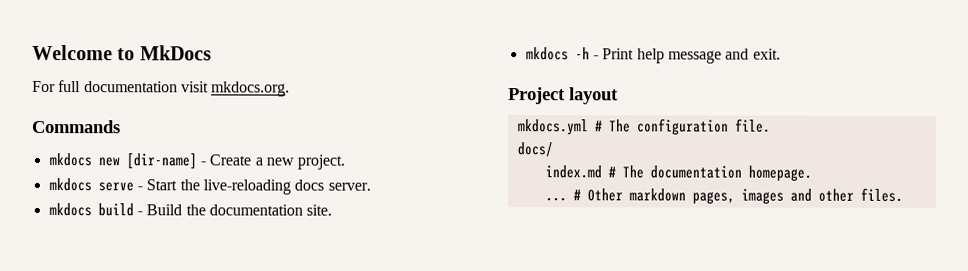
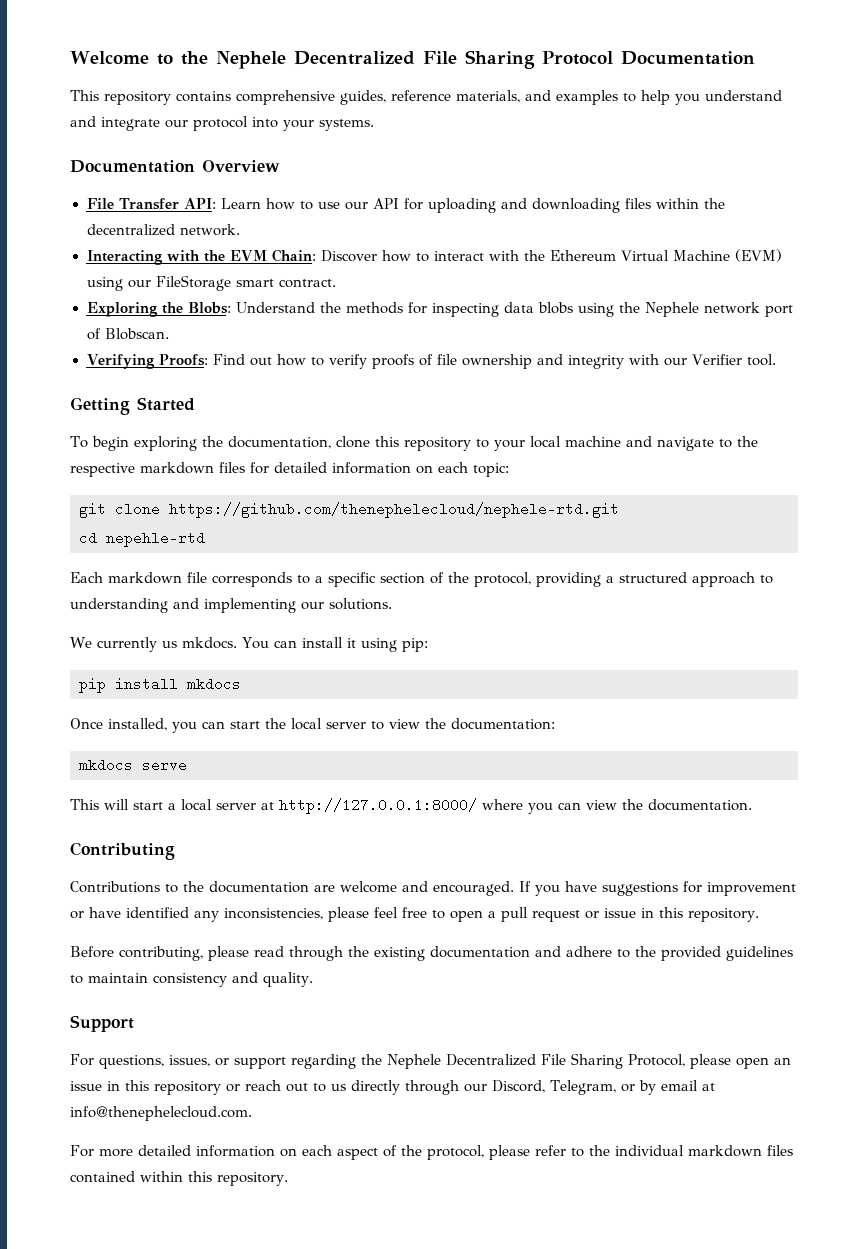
- Welcome to MkDocs
- For full documentation visit mkdocs.org.
- Commands
- mkdocs new [dir-name] - Create a new project.
- mkdocs serve - Start the live-reloading docs server.
- mkdocs build - Build the documentation site.
- mkdocs -h - Print help message and exit.
- Project layout
- mkdocs.yml # The configuration file.
- docs/
- index.md # The documentation homepage.
- ... # Other markdown pages, images and other files.
+ Welcome to the Nephele Decentralized File Sharing Protocol Documentation
+ This repository contains comprehensive guides, reference materials, and examples to help you understand and integrate our protocol into your systems.
+ Documentation Overview
+ File Transfer API: Learn how to use our API for uploading and downloading files within the decentralized network.
+ Interacting with the EVM Chain: Discover how to interact with the Ethereum Virtual Machine (EVM) using our FileStorage smart contract.
+ Exploring the Blobs: Understand the methods for inspecting data blobs using the Nephele network port of Blobscan.
+ Verifying Proofs: Find out how to verify proofs of file ownership and integrity with our Verifier tool.
+ Getting Started
+ To begin exploring the documentation, clone this repository to your local machine and navigate to the respective markdown files for detailed information on each topic:
+ git clone https://github.com/thenephelecloud/nephele-rtd.git
+ cd nepehle-rtd
+ Each markdown file corresponds to a specific section of the protocol, providing a structured approach to understanding and implementing our solutions.
+ We currently us mkdocs. You can install it using pip:
+ pip install mkdocs
+ Once installed, you can start the local server to view the documentation:
+ mkdocs serve
+ This will start a local server at http://127.0.0.1:8000/ where you can view the documentation.
+ Contributing
+ Contributions to the documentation are welcome and encouraged. If you have suggestions for improvement or have identified any inconsistencies, please feel free to open a pull request or issue in this repository.
+ Before contributing, please read through the existing documentation and adhere to the provided guidelines to maintain consistency and quality.
+ Support
+ For questions, issues, or support regarding the Nephele Decentralized File Sharing Protocol, please open an issue in this repository or reach out to us directly through our Discord, Telegram, or by email at info@thenephelecloud.com.
+ For more detailed information on each aspect of the protocol, please refer to the individual markdown files contained within this repository.

